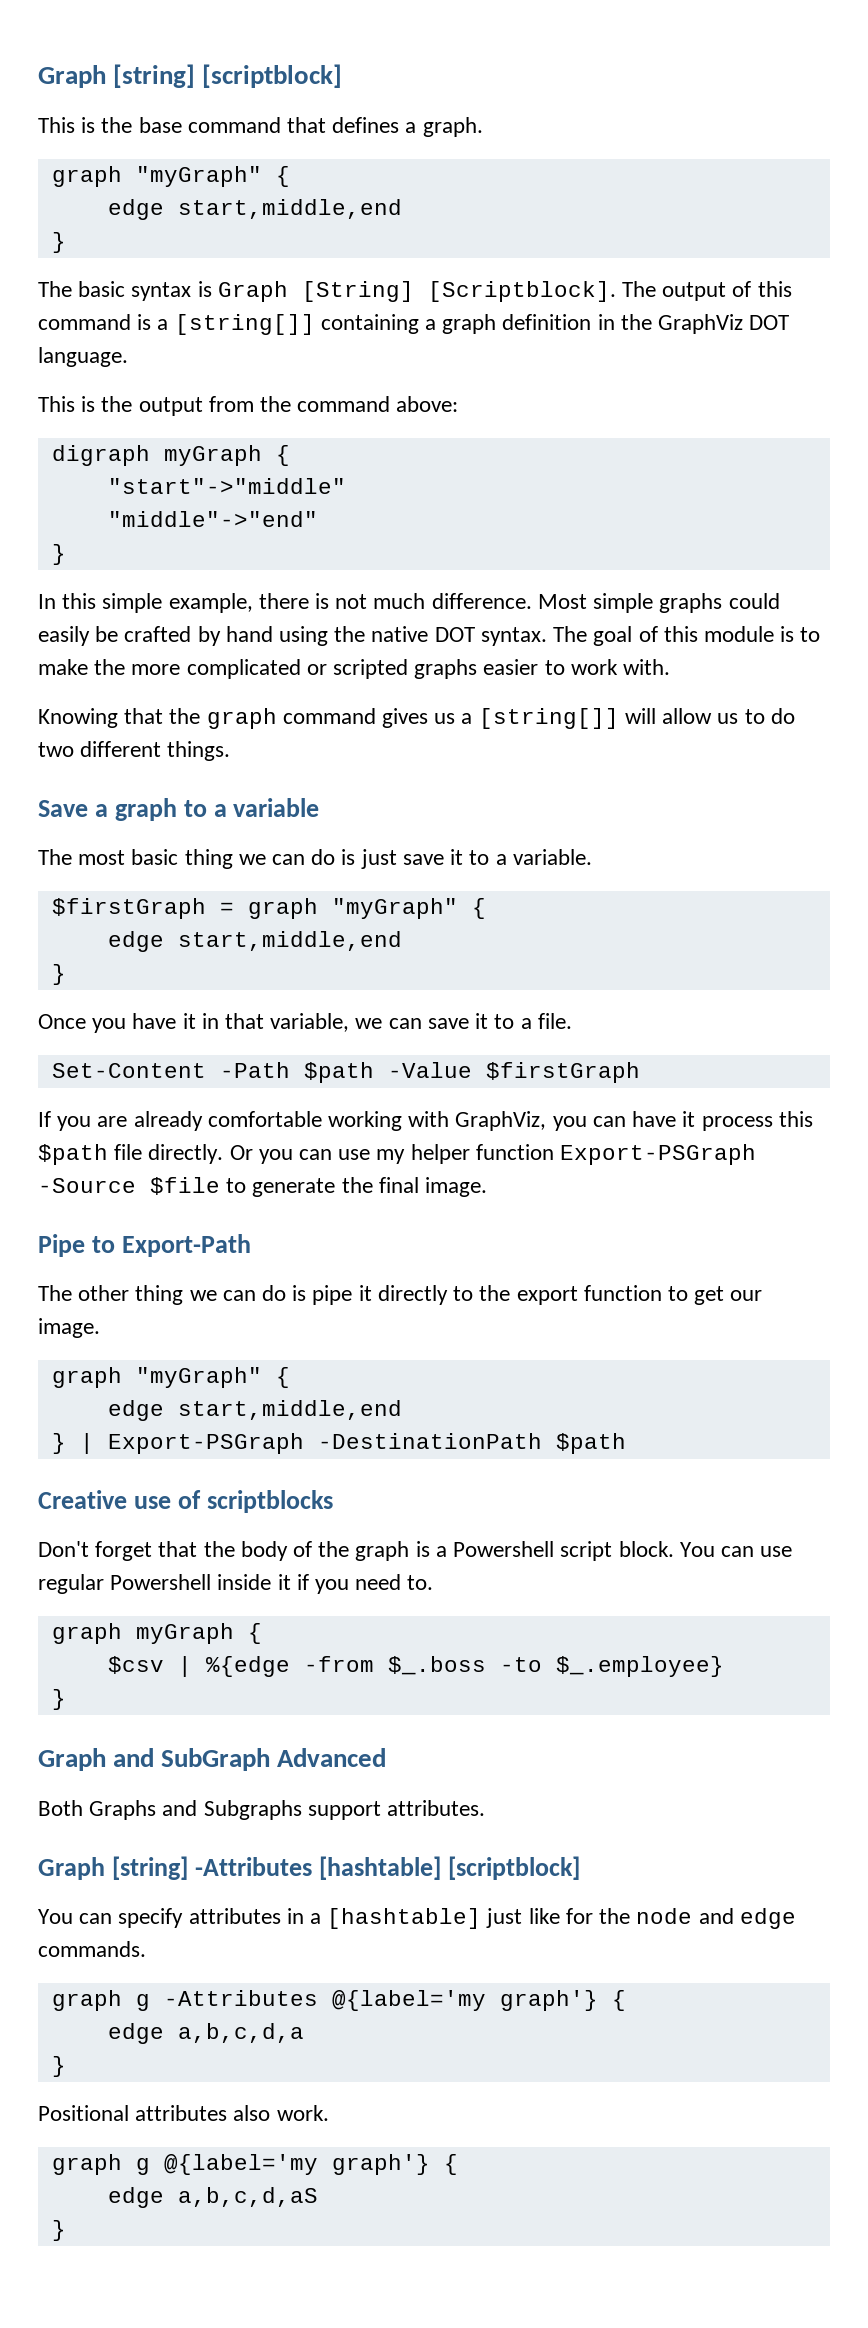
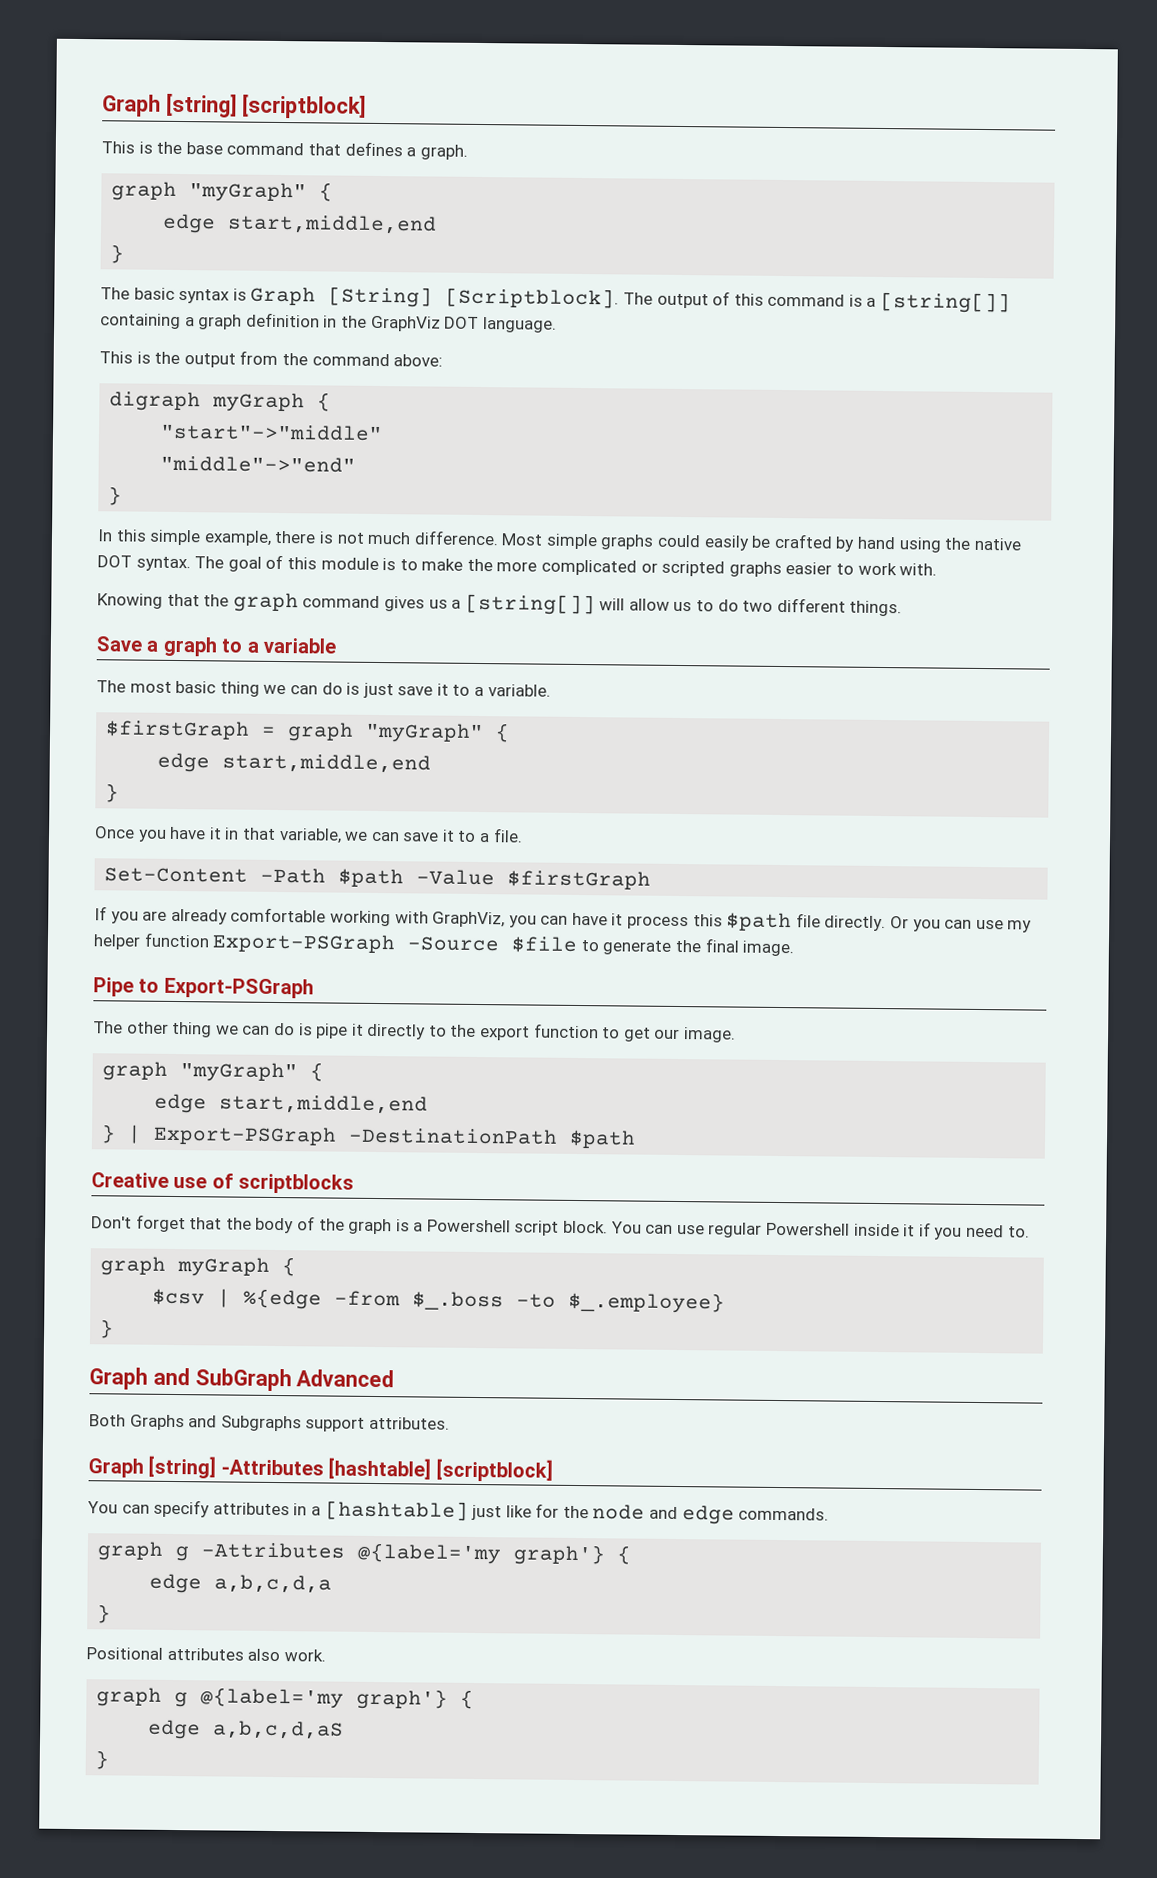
- Pipe to Export-Path
+ Pipe to Export-PSGraph

